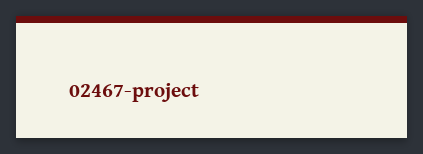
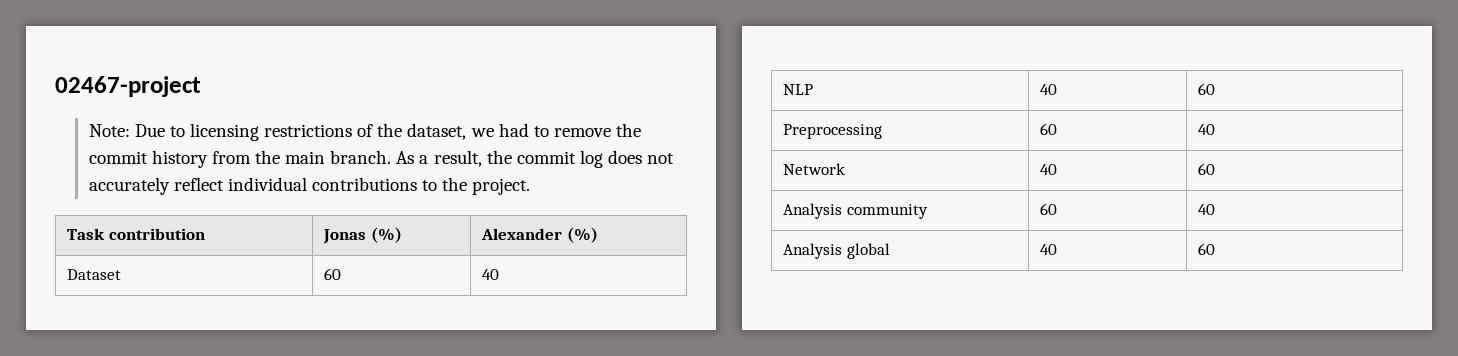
+ Note: Due to licensing restrictions of the dataset, we had to remove the commit history from the main branch. As a result, the commit log does not accurately reflect individual contributions to the project.
+ Task contribution | Jonas (%) | Alexander (%)
+ Dataset | 60 | 40
+ NLP | 40 | 60
+ Preprocessing | 60 | 40
+ Network | 40 | 60
+ Analysis community | 60 | 40
+ Analysis global | 40 | 60

